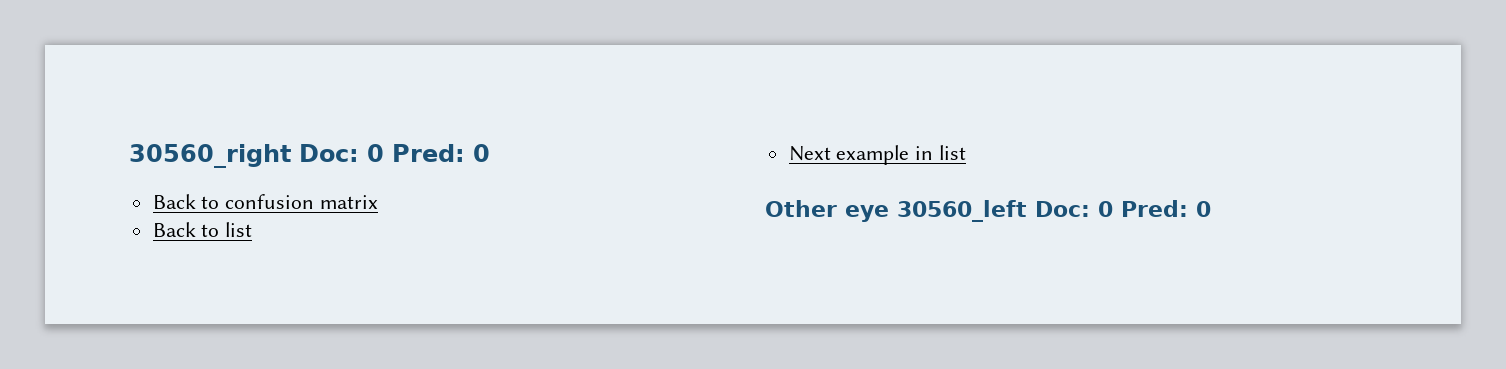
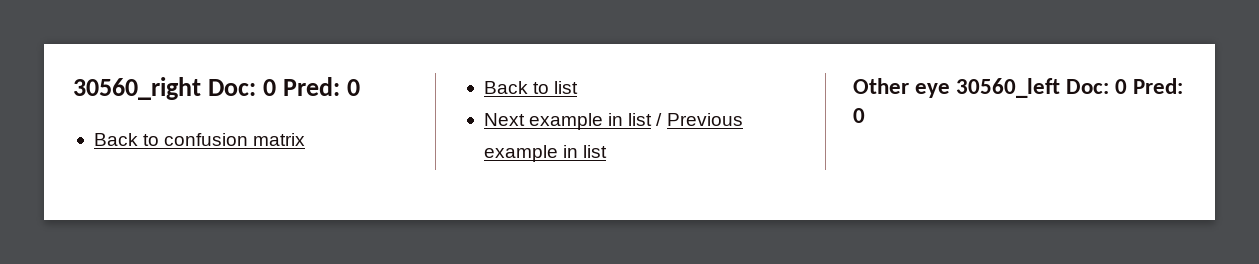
- Next example in list
+ Next example in list / Previous example in list

